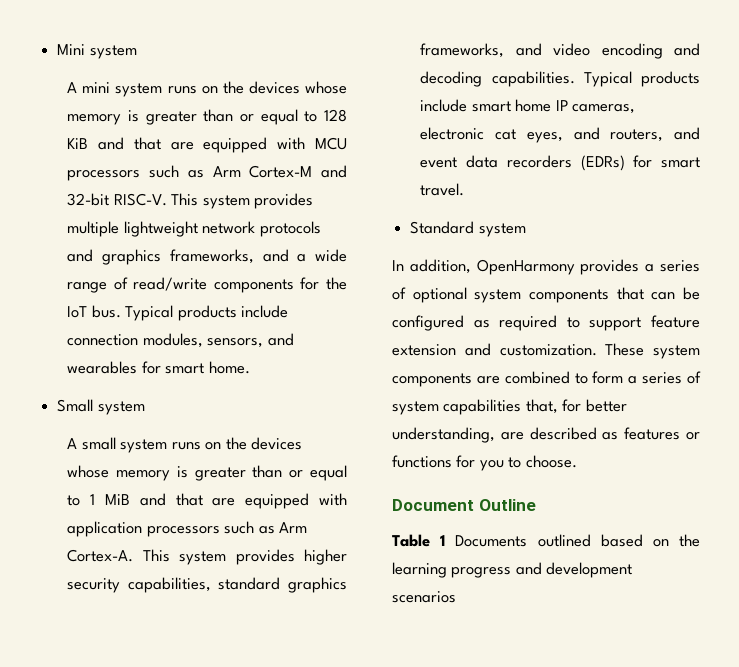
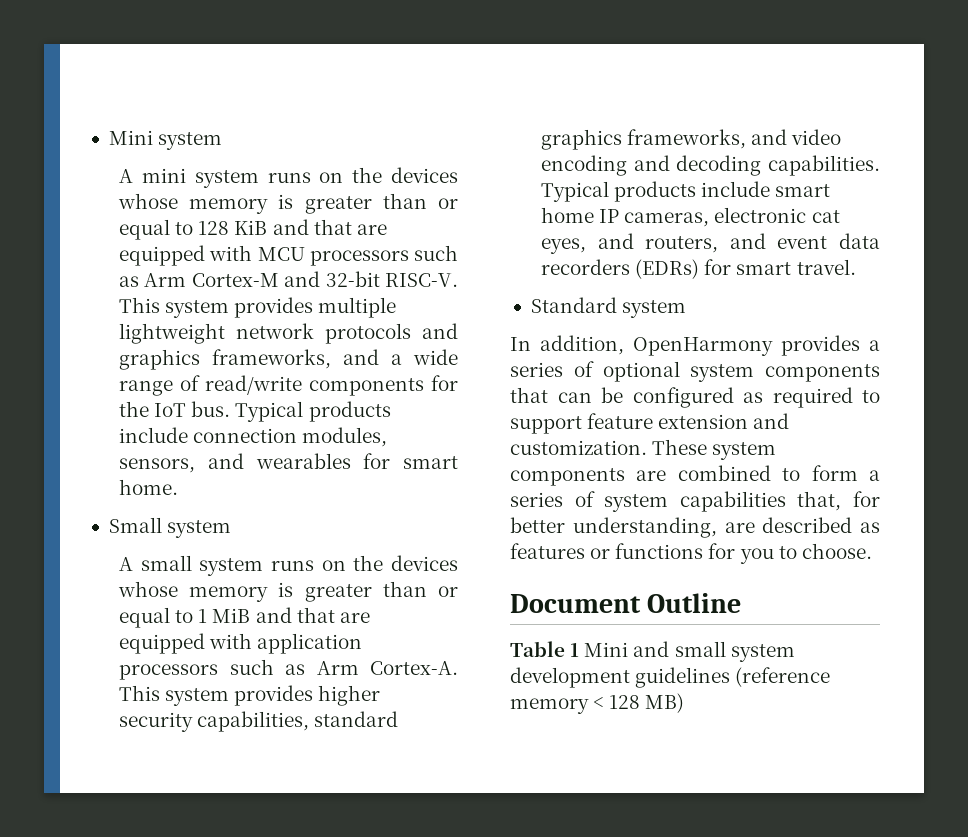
- Table 1 Documents outlined based on the learning progress and development scenarios
+ Table 1 Mini and small system development guidelines (reference memory < 128 MB)

